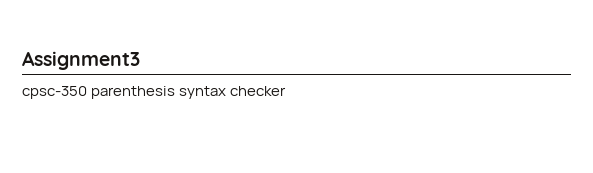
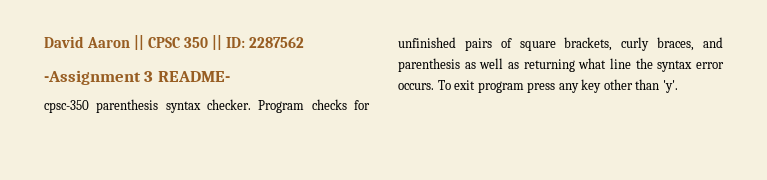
- Assignment3
- cpsc-350 parenthesis syntax checker
+ David Aaron || CPSC 350 || ID: 2287562
+ -Assignment 3 README-
+ cpsc-350 parenthesis syntax checker. Program checks for unfinished pairs of square brackets, curly braces, and parenthesis as well as returning what line the syntax error occurs. To exit program press any key other than 'y'.

